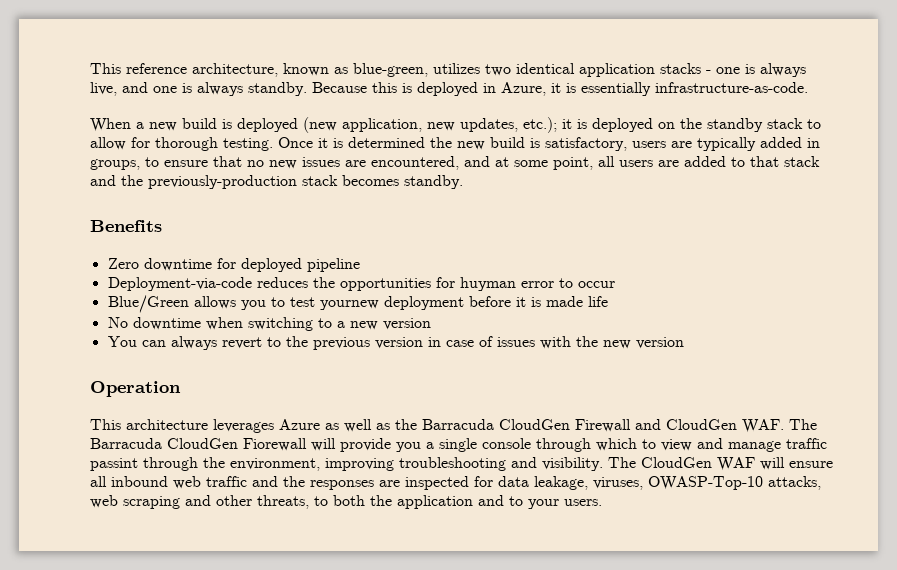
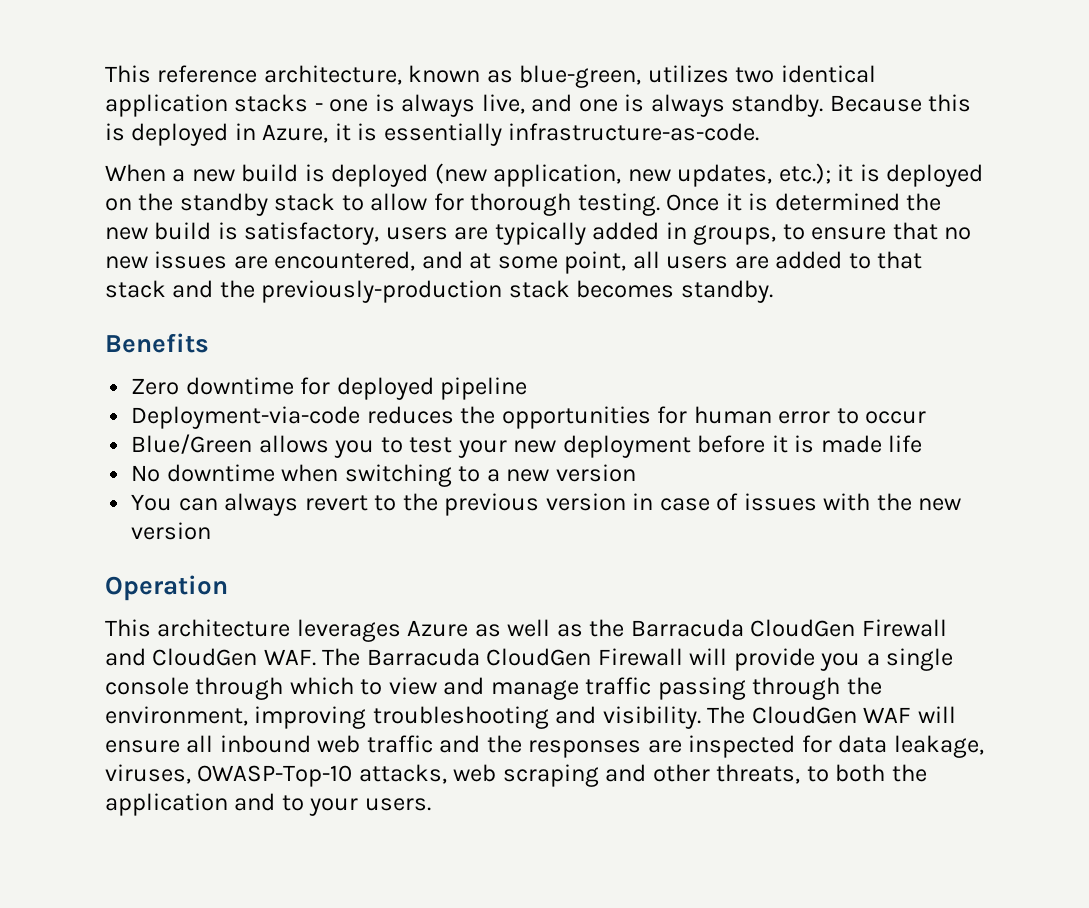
- Deployment-via-code reduces the opportunities for huyman error to occur
+ Deployment-via-code reduces the opportunities for human error to occur
- Blue/Green allows you to test yournew deployment before it is made life
+ Blue/Green allows you to test your new deployment before it is made life
- This architecture leverages Azure as well as the Barracuda CloudGen Firewall and CloudGen WAF. The Barracuda CloudGen Fiorewall will provide you a single console through which to view and manage traffic passint through the environment, improving troubleshooting and visibility.
+ This architecture leverages Azure as well as the Barracuda CloudGen Firewall and CloudGen WAF. The Barracuda CloudGen Firewall will provide you a single console through which to view and manage traffic passing through the environment, improving troubleshooting and visibility.

